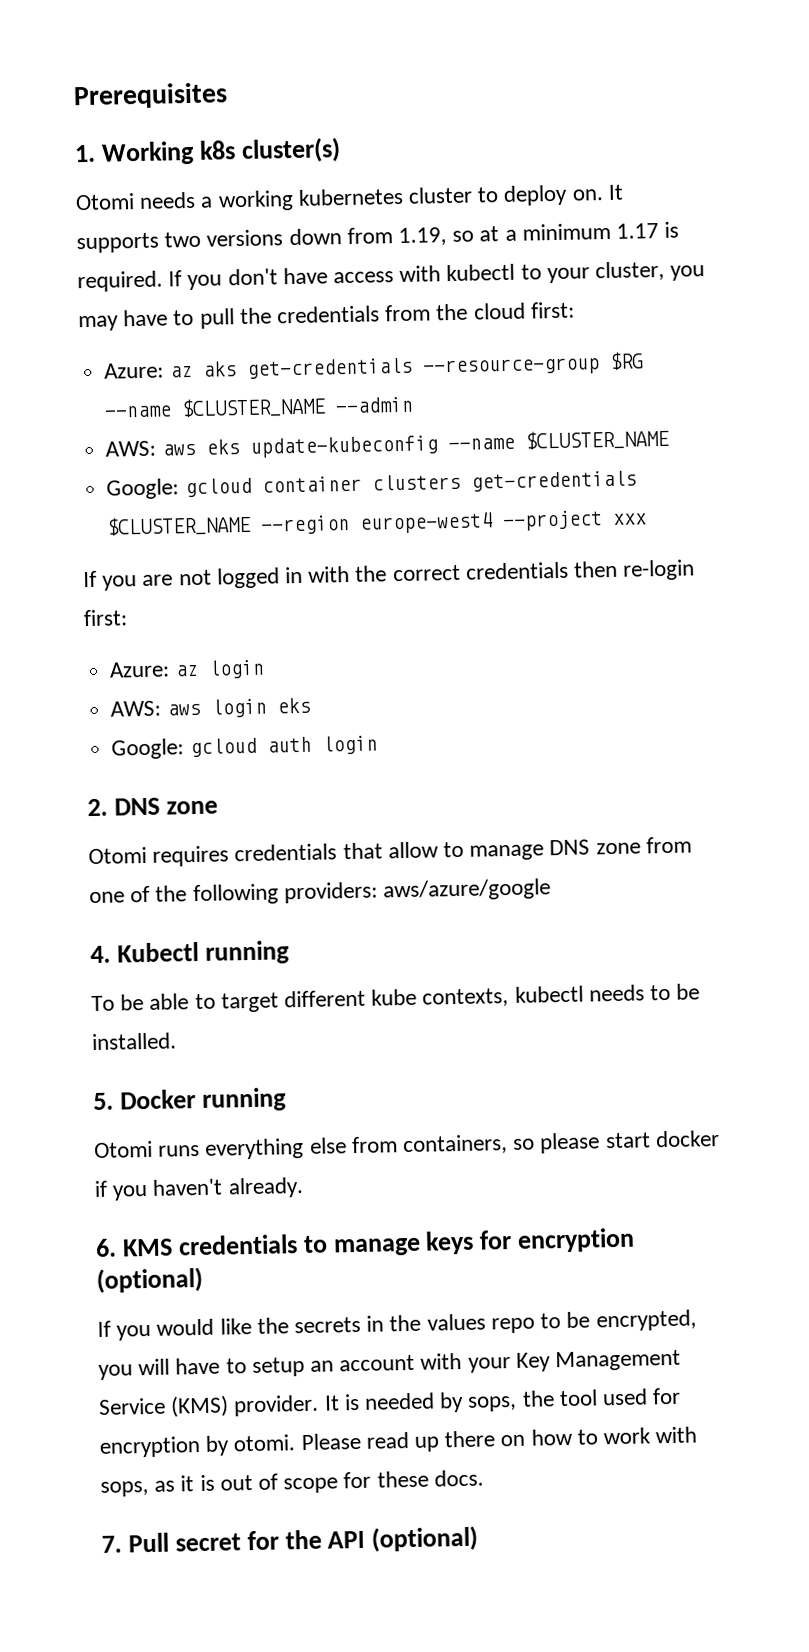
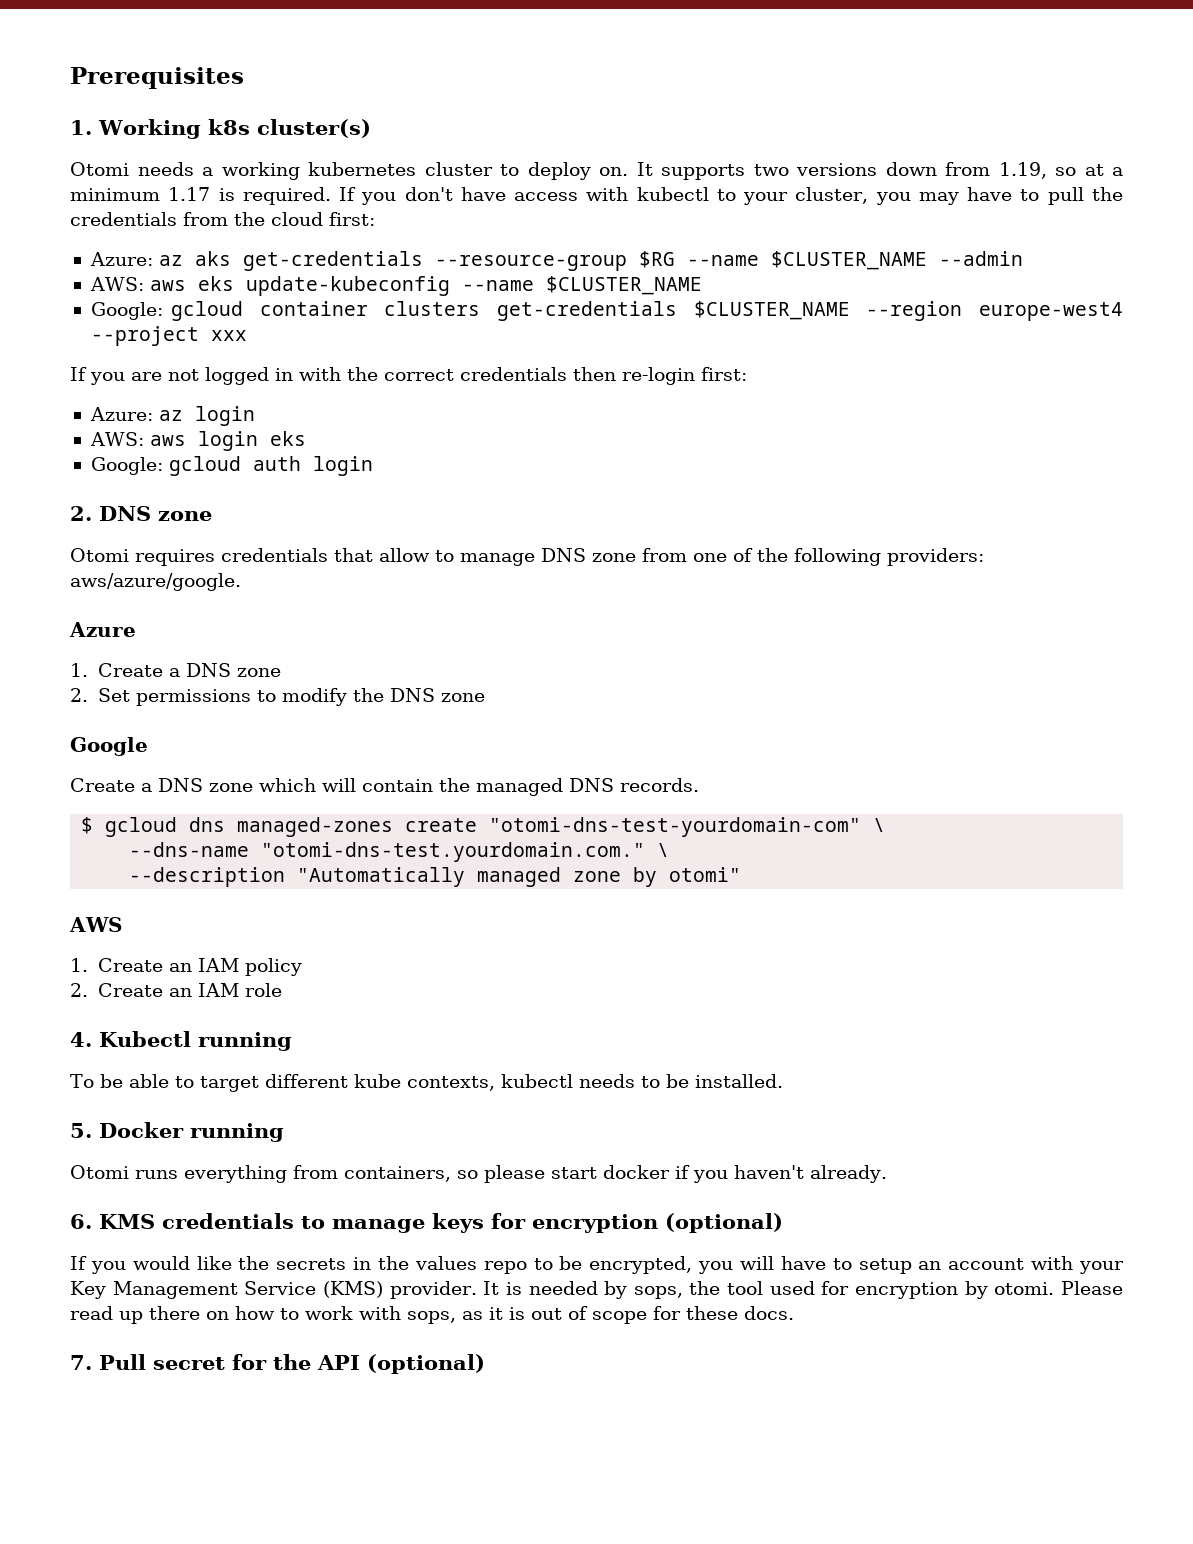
- Otomi requires credentials that allow to manage DNS zone from one of the following providers: aws/azure/google
+ Otomi requires credentials that allow to manage DNS zone from one of the following providers: aws/azure/google.
+ Azure
+ 1. Create a DNS zone
+ 2. Set permissions to modify the DNS zone
+ Google
+ Create a DNS zone which will contain the managed DNS records.
+ $ gcloud dns managed-zones create "otomi-dns-test-yourdomain-com" \
+ --dns-name "otomi-dns-test.yourdomain.com." \
+ --description "Automatically managed zone by otomi"
+ AWS
+ 1. Create an IAM policy
+ 2. Create an IAM role
- Otomi runs everything else from containers, so please start docker if you haven't already.
+ Otomi runs everything from containers, so please start docker if you haven't already.

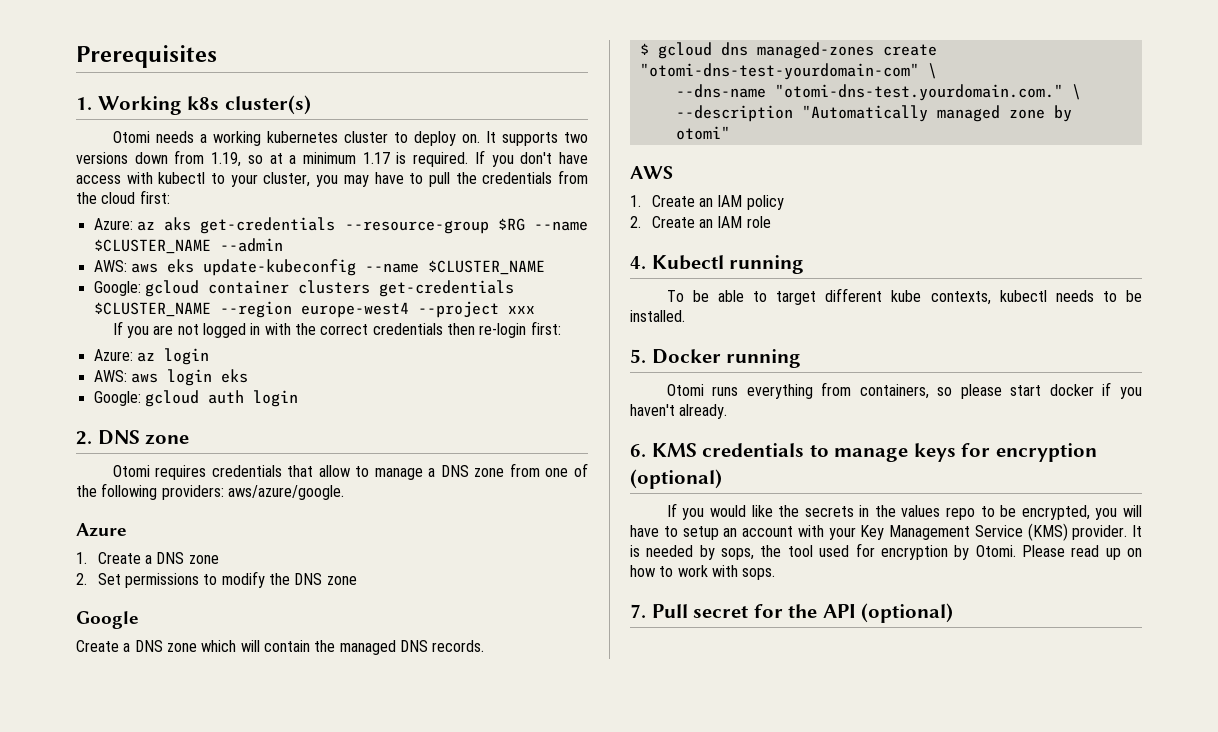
- Otomi requires credentials that allow to manage DNS zone from one of the following providers: aws/azure/google.
+ Otomi requires credentials that allow to manage a DNS zone from one of the following providers: aws/azure/google.
- It is needed by sops, the tool used for encryption by otomi.
+ It is needed by sops, the tool used for encryption by Otomi.
- Please read up there on how to work with sops, as it is out of scope for these docs.
+ Please read up on how to work with sops.

